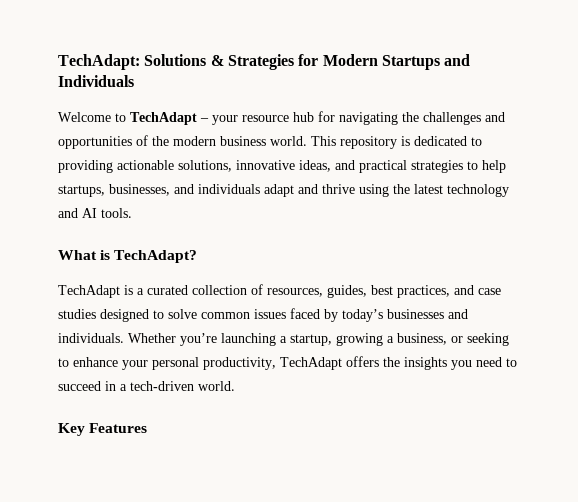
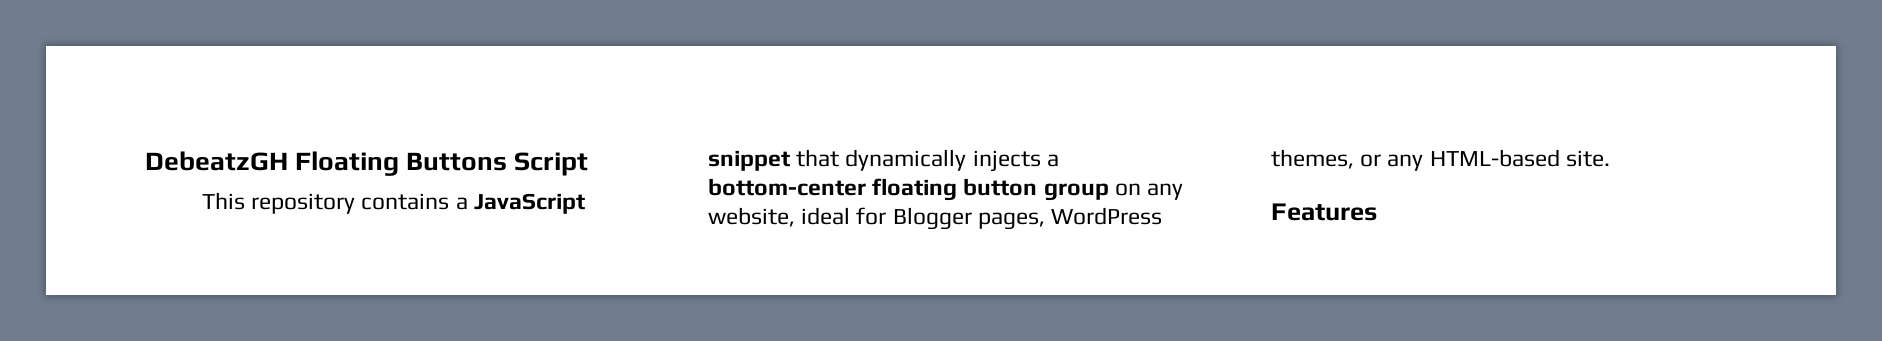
- TechAdapt: Solutions & Strategies for Modern Startups and Individuals
- Welcome to TechAdapt – your resource hub for navigating the challenges and opportunities of the modern business world. This repository is dedicated to providing actionable solutions, innovative ideas, and practical strategies to help startups, businesses, and individuals adapt and thrive using the latest technology and AI tools.
- What is TechAdapt?
- TechAdapt is a curated collection of resources, guides, best practices, and case studies designed to solve common issues faced by today’s businesses and individuals. Whether you’re launching a startup, growing a business, or seeking to enhance your personal productivity, TechAdapt offers the insights you need to succeed in a tech-driven world.
- Key Features
+ DebeatzGH Floating Buttons Script
+ This repository contains a JavaScript snippet that dynamically injects a bottom-center floating button group on any website, ideal for Blogger pages, WordPress themes, or any HTML-based site.
+ Features

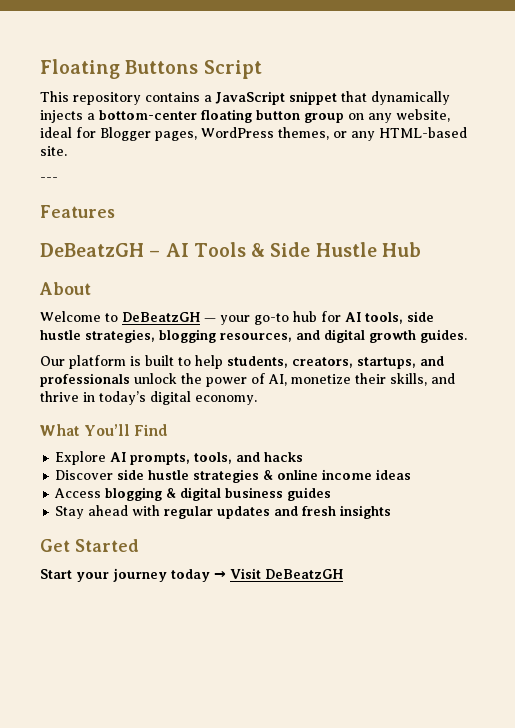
- DebeatzGH Floating Buttons Script
+ Floating Buttons Script
+ ---
+ DeBeatzGH – AI Tools & Side Hustle Hub
+ About
+ Welcome to DeBeatzGH — your go-to hub for AI tools, side hustle strategies, blogging resources, and digital growth guides.
+ Our platform is built to help students, creators, startups, and professionals unlock the power of AI, monetize their skills, and thrive in today’s digital economy.
+ What You’ll Find
+ Explore AI prompts, tools, and hacks
+ Discover side hustle strategies & online income ideas
+ Access blogging & digital business guides
+ Stay ahead with regular updates and fresh insights
+ Get Started
+ Start your journey today → Visit DeBeatzGH

